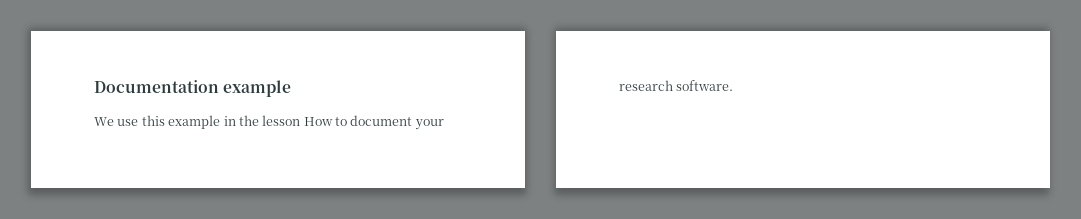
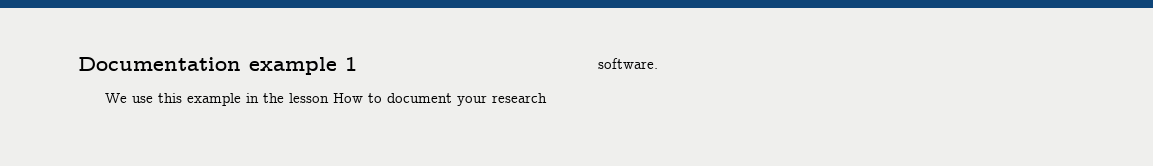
- Documentation example
+ Documentation example 1

